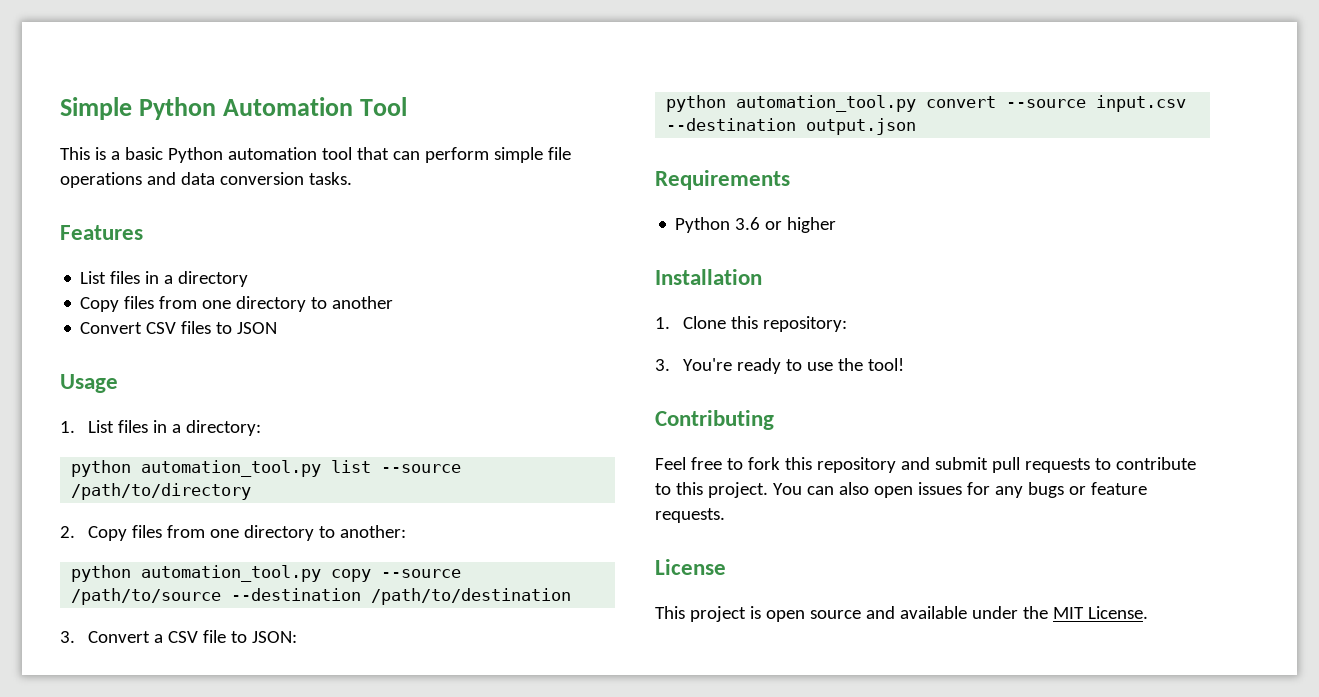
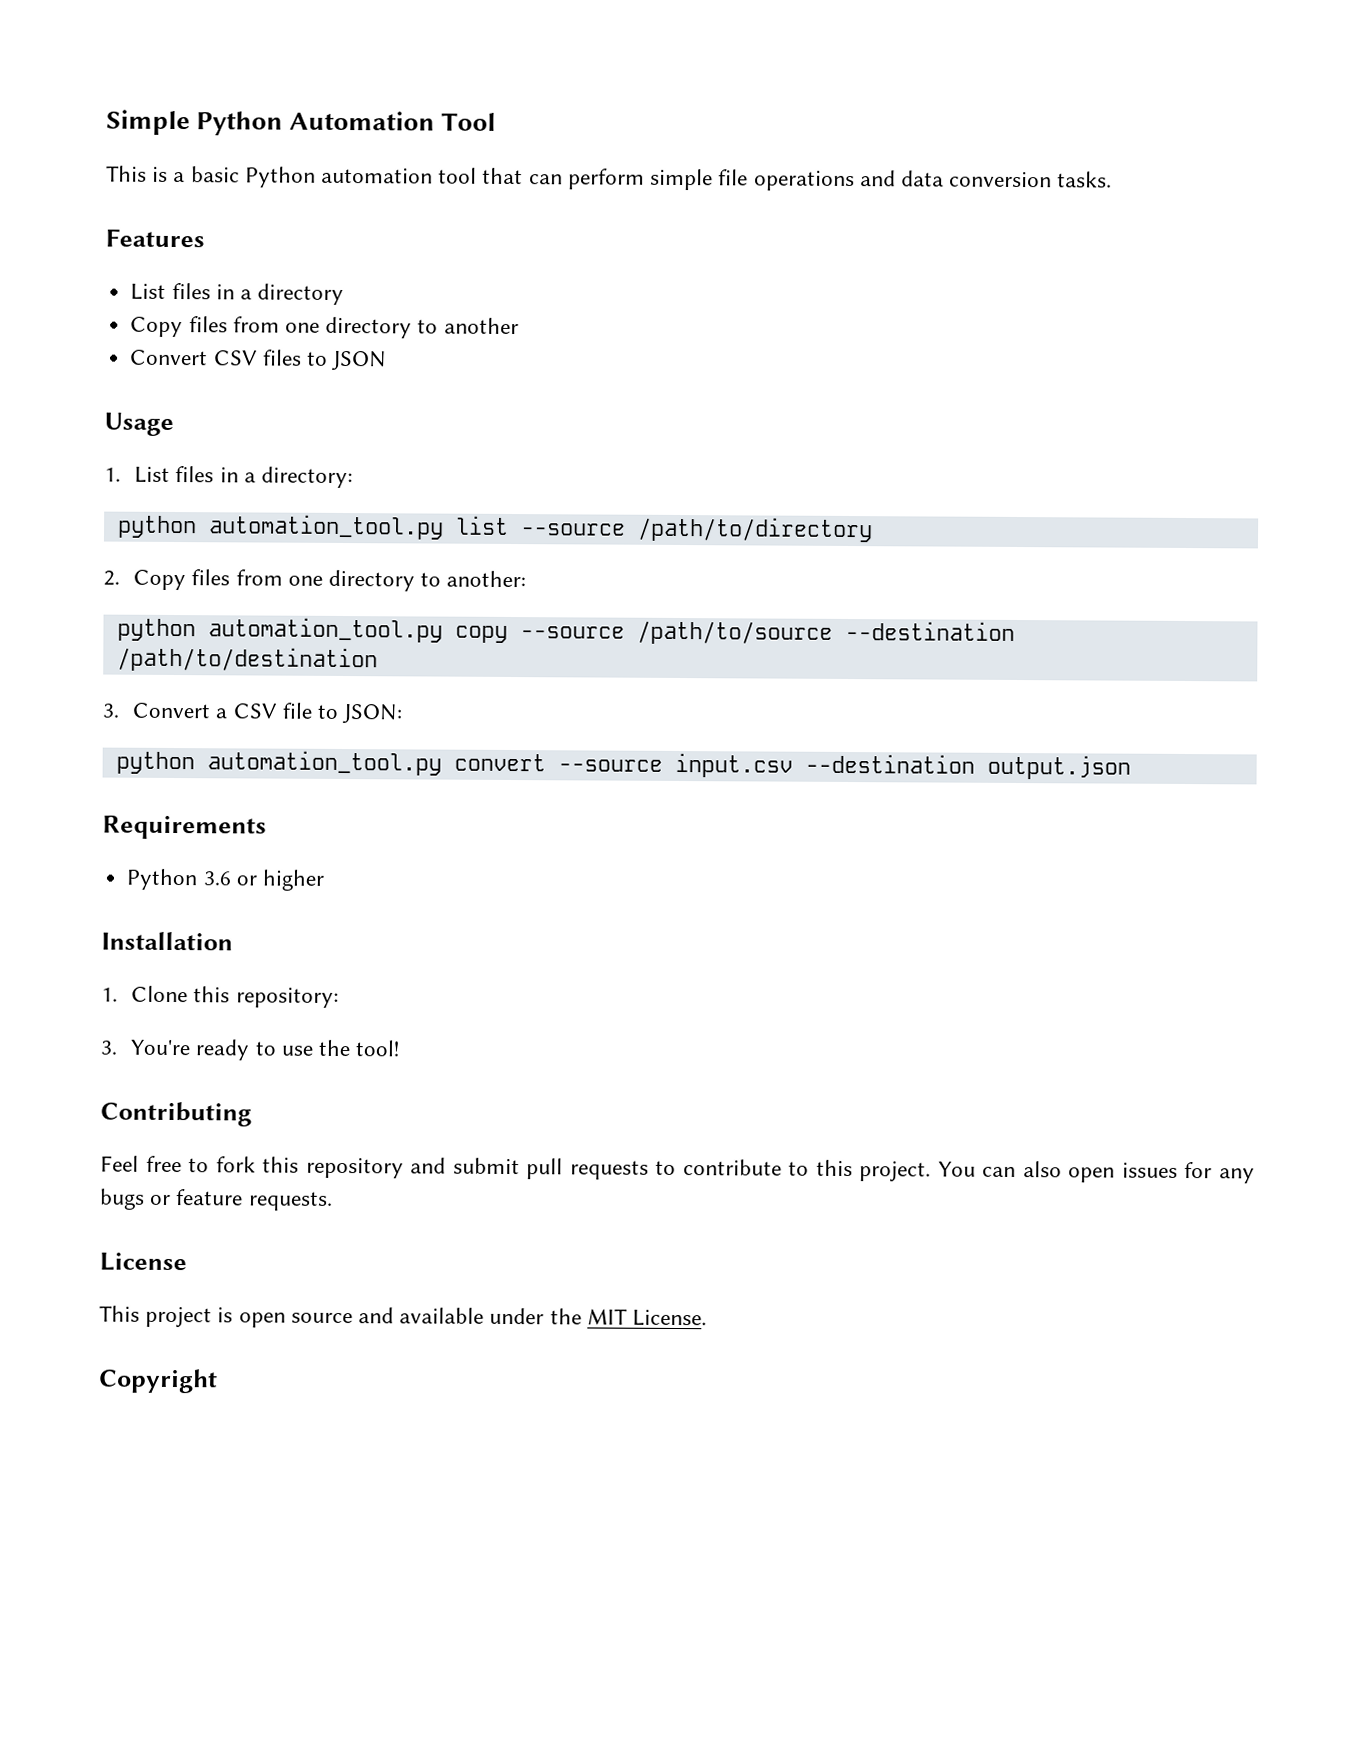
+ Copyright

